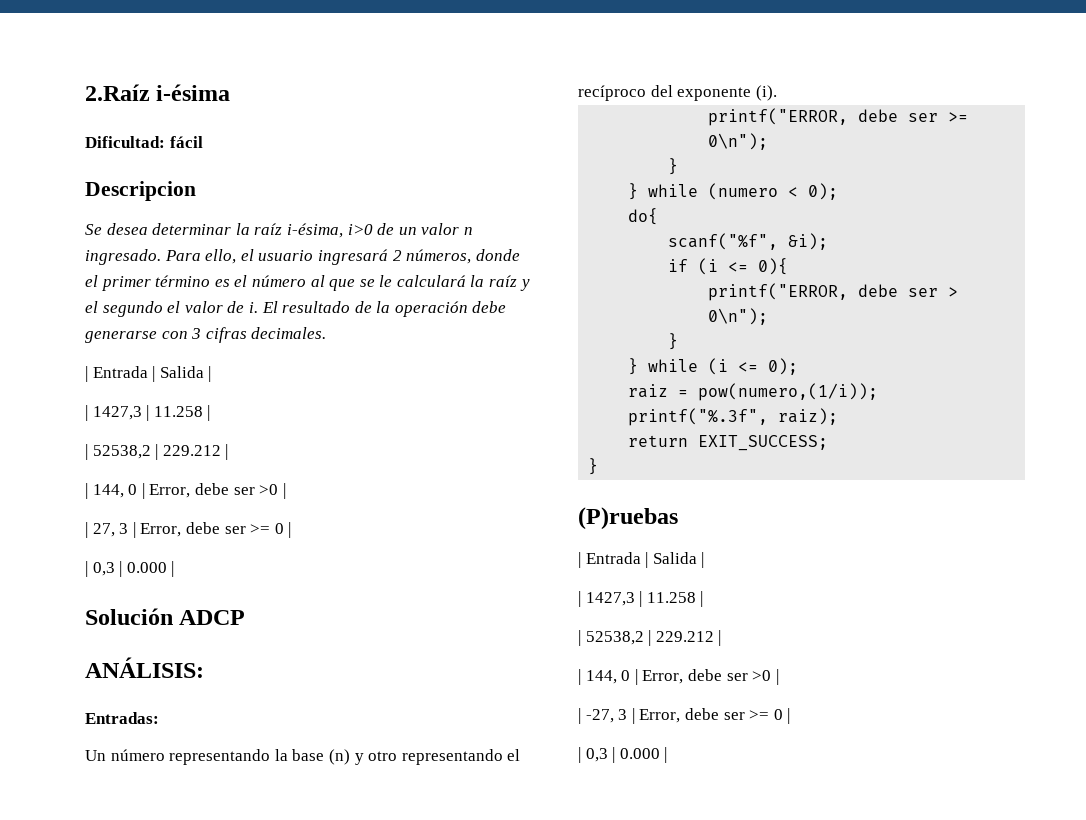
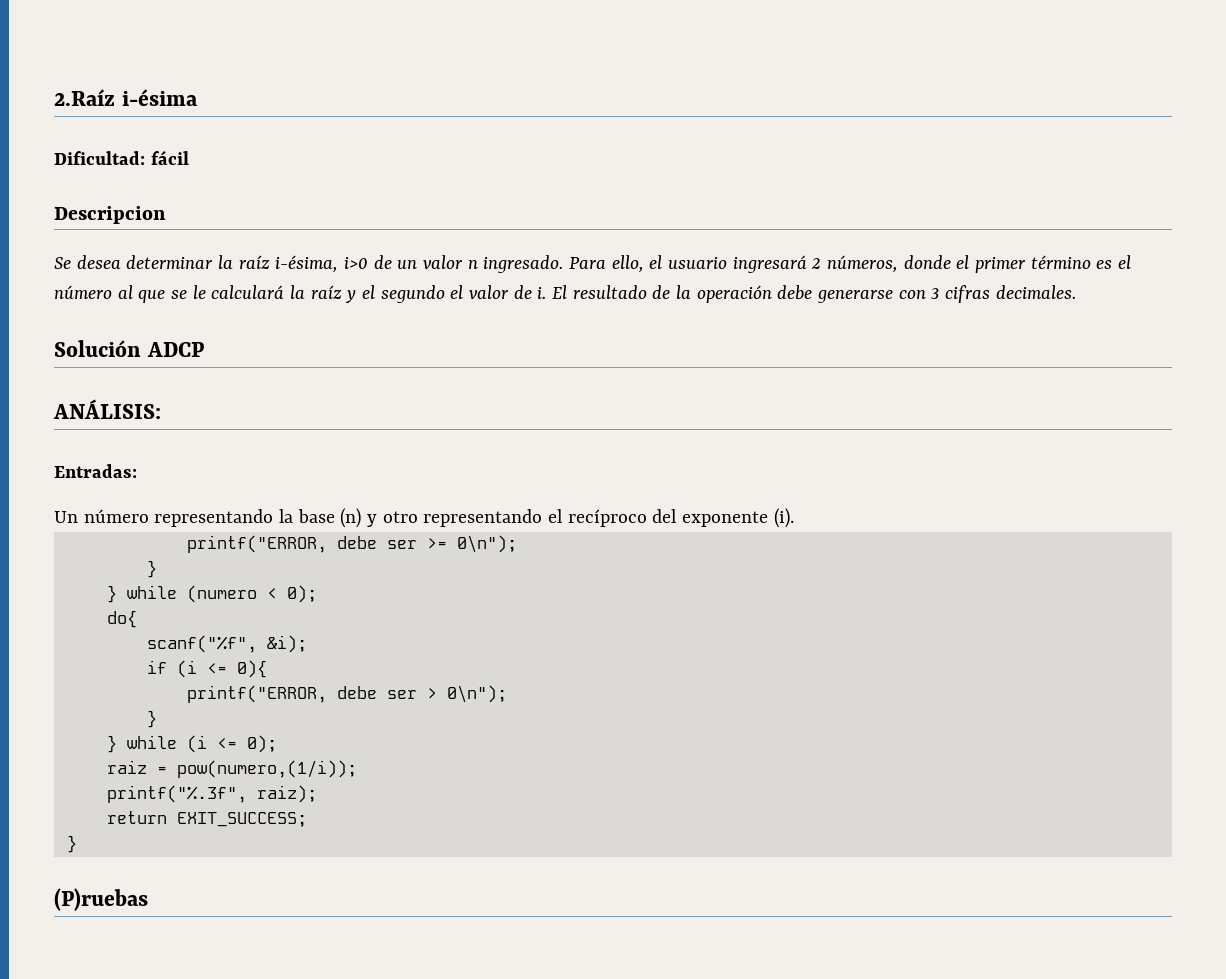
  El resultado de la operación debe generarse con 3 cifras decimales.
- | Entrada | Salida |
- | 1427,3 | 11.258 |
- | 52538,2 | 229.212 |
- | 144, 0 | Error, debe ser >0 |
- | 27, 3 | Error, debe ser >= 0 |
- | 0,3 | 0.000 |
  (P)ruebas
- | Entrada | Salida |
- | 1427,3 | 11.258 |
- | 52538,2 | 229.212 |
- | 144, 0 | Error, debe ser >0 |
- | -27, 3 | Error, debe ser >= 0 |
- | 0,3 | 0.000 |

